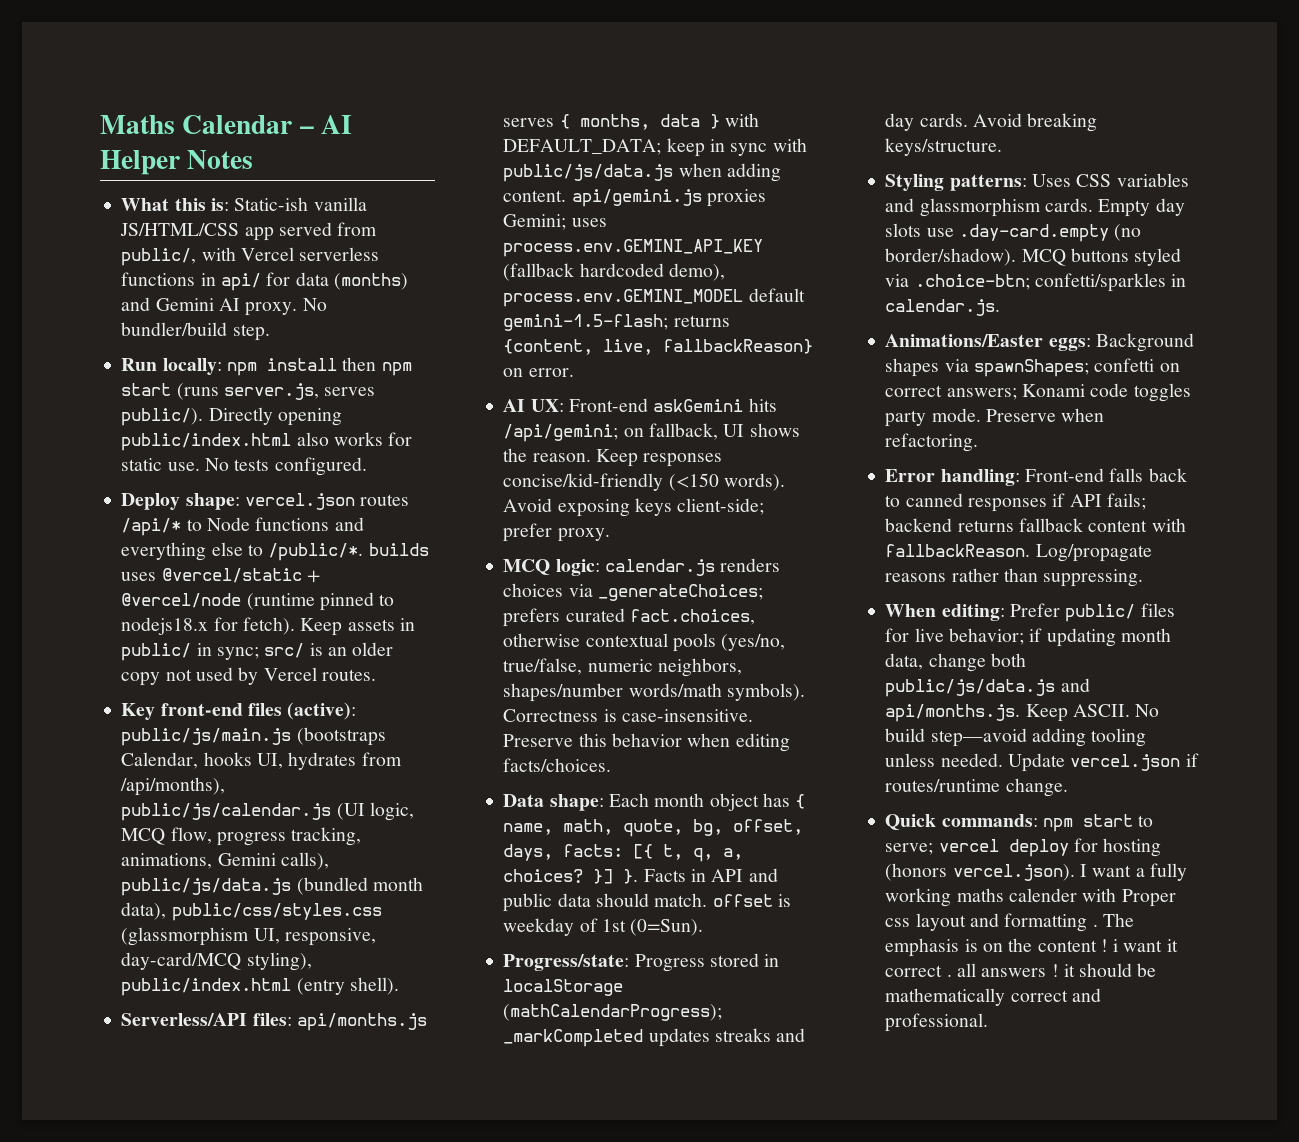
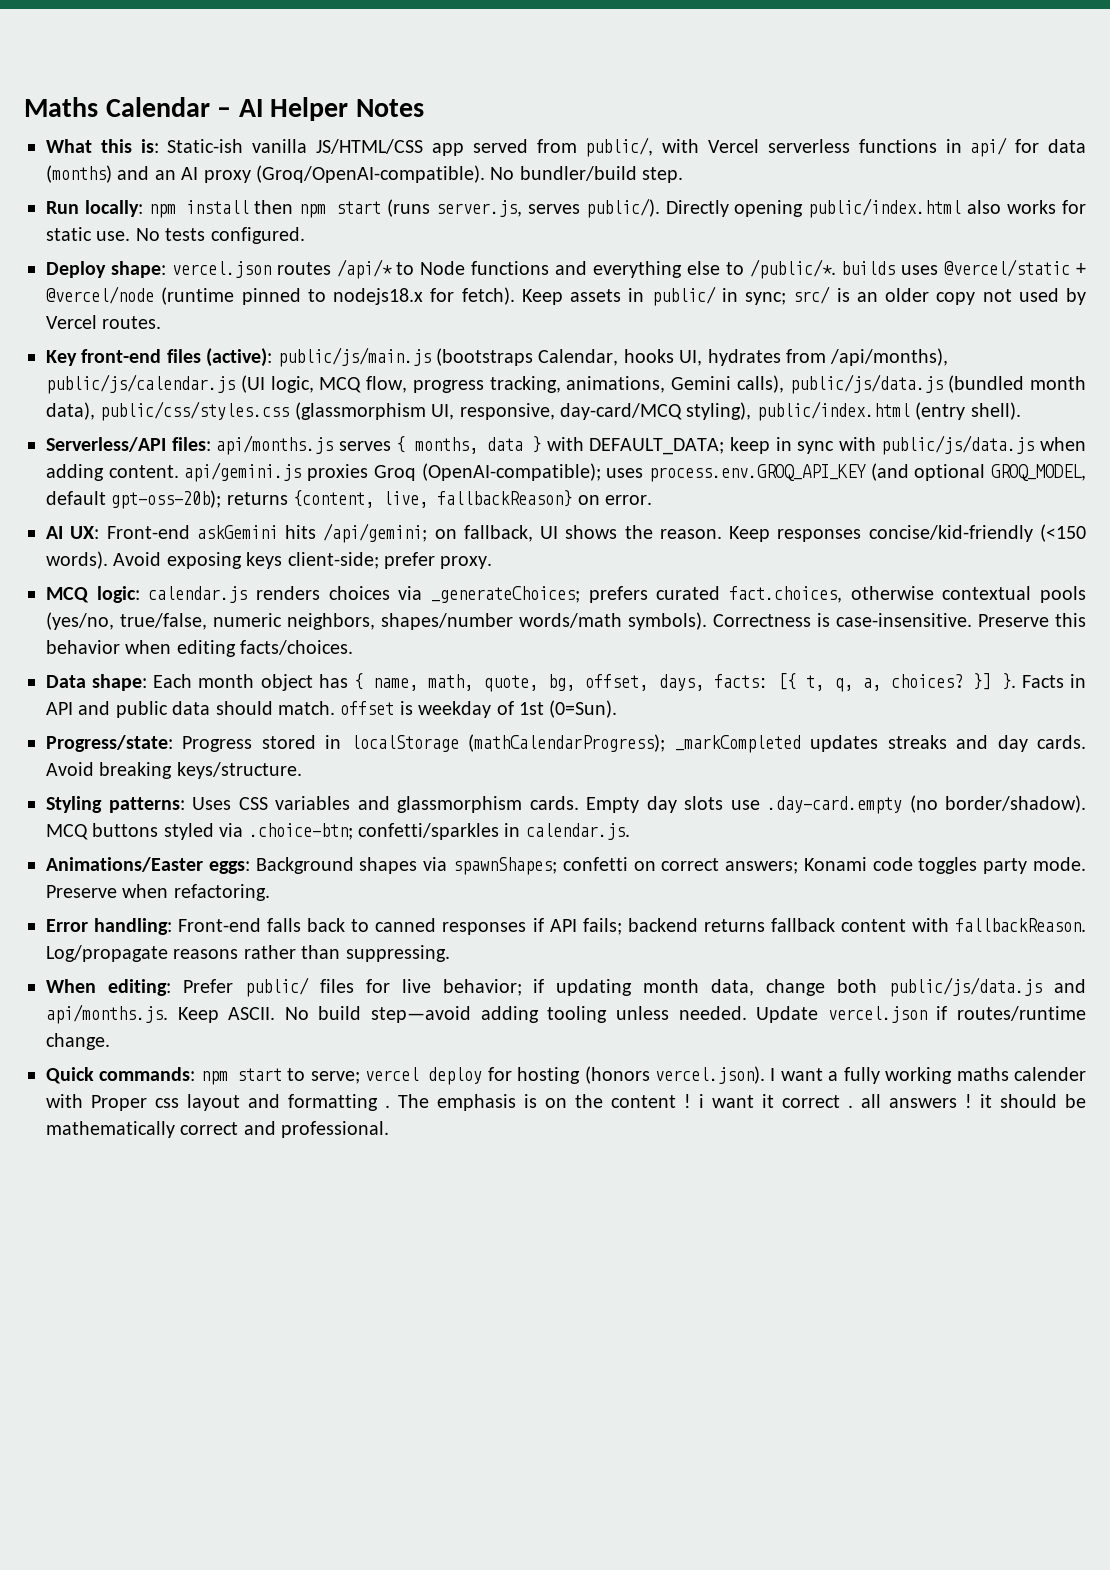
- What this is: Static-ish vanilla JS/HTML/CSS app served from public/, with Vercel serverless functions in api/ for data (months) and Gemini AI proxy.
+ What this is: Static-ish vanilla JS/HTML/CSS app served from public/, with Vercel serverless functions in api/ for data (months) and an AI proxy (Groq/OpenAI-compatible).
- Serverless/API files: api/months.js serves { months, data } with DEFAULT_DATA; keep in sync with public/js/data.js when adding content. api/gemini.js proxies Gemini; uses process.env.GEMINI_API_KEY (fallback hardcoded demo), process.env.GEMINI_MODEL default gemini-1.5-flash; returns {content, live, fallbackReason} on error.
+ Serverless/API files: api/months.js serves { months, data } with DEFAULT_DATA; keep in sync with public/js/data.js when adding content. api/gemini.js proxies Groq (OpenAI-compatible); uses process.env.GROQ_API_KEY (and optional GROQ_MODEL, default gpt-oss-20b); returns {content, live, fallbackReason} on error.

